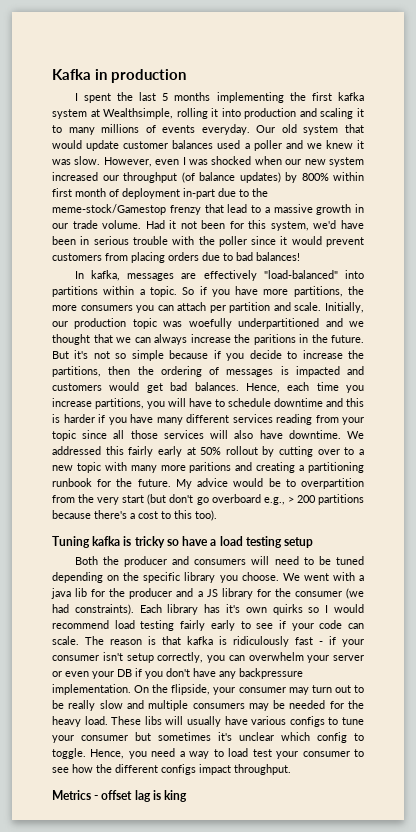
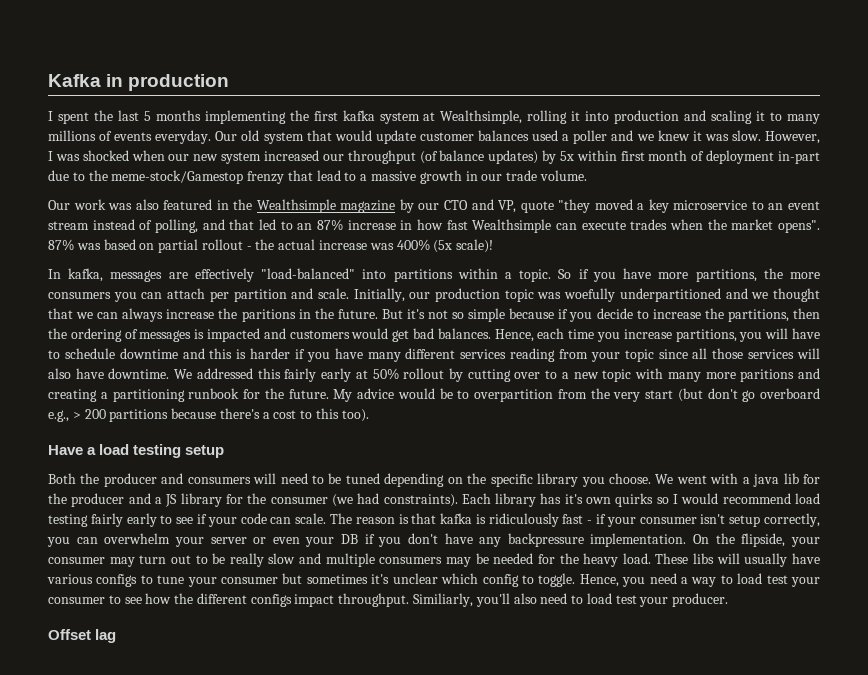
- However, even I was shocked when our new system increased our throughput (of balance updates) by 800% within first month of deployment in-part due to the meme-stock/Gamestop frenzy that lead to a massive growth in our trade volume. Had it not been for this system, we'd have been in serious trouble with the poller since it would prevent customers from placing orders due to bad balances!
+ However, I was shocked when our new system increased our throughput (of balance updates) by 5x within first month of deployment in-part due to the meme-stock/Gamestop frenzy that lead to a massive growth in our trade volume.
+ Our work was also featured in the Wealthsimple magazine by our CTO and VP, quote "they moved a key microservice to an event stream instead of polling, and that led to an 87% increase in how fast Wealthsimple can execute trades when the market opens". 87% was based on partial rollout - the actual increase was 400% (5x scale)!
- Tuning kafka is tricky so have a load testing setup
+ Have a load testing setup
- Hence, you need a way to load test your consumer to see how the different configs impact throughput.
- Metrics - offset lag is king
+ Hence, you need a way to load test your consumer to see how the different configs impact throughput. Similiarly, you'll also need to load test your producer.
+ Offset lag

